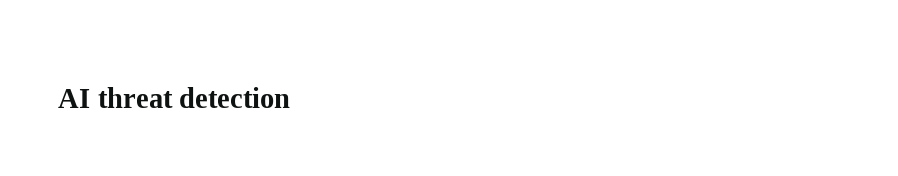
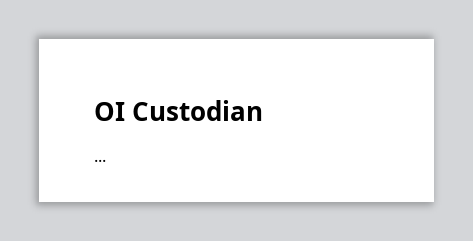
- AI threat detection
+ OI Custodian
+ ...

